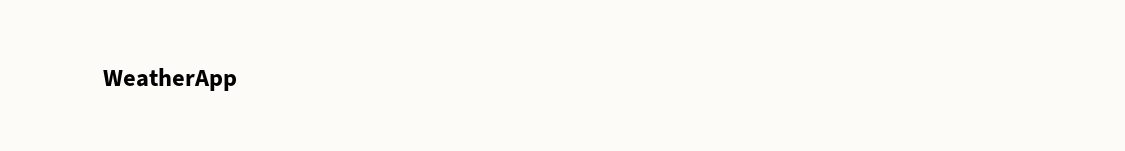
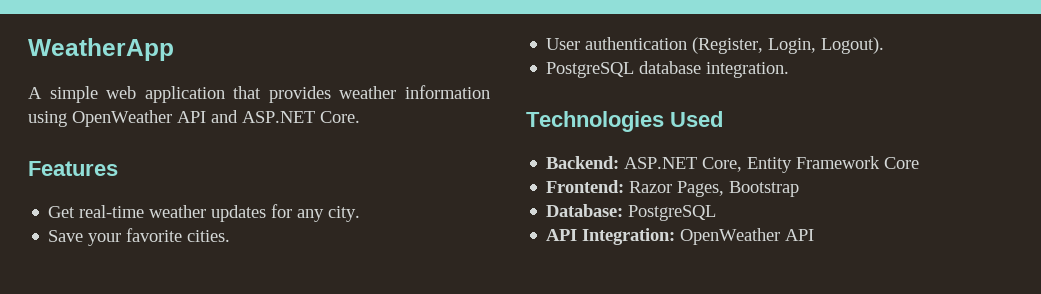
+ A simple web application that provides weather information using OpenWeather API and ASP.NET Core.
+ Features
+ Get real-time weather updates for any city.
+ Save your favorite cities.
+ User authentication (Register, Login, Logout).
+ PostgreSQL database integration.
+ Technologies Used
+ Backend: ASP.NET Core, Entity Framework Core
+ Frontend: Razor Pages, Bootstrap
+ Database: PostgreSQL
+ API Integration: OpenWeather API

